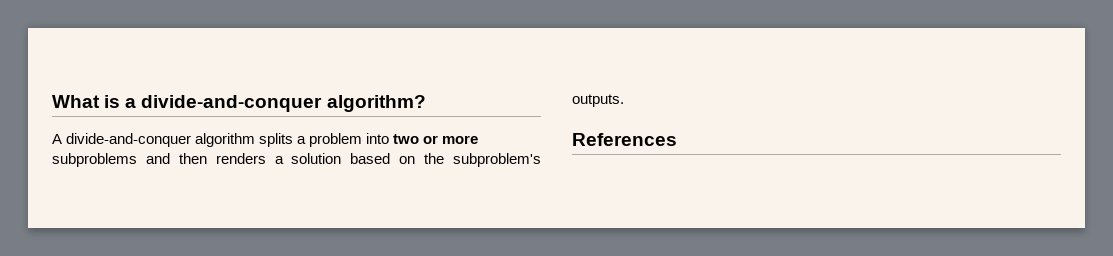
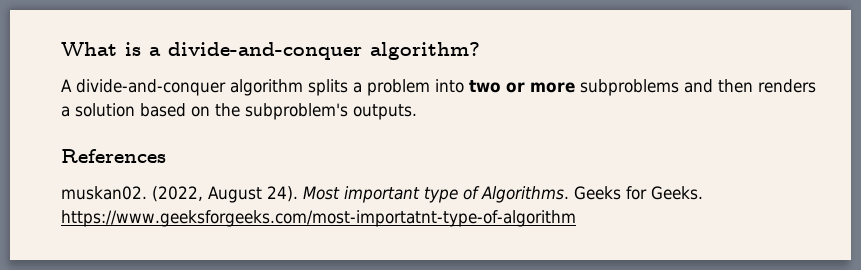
+ muskan02. (2022, August 24). Most important type of Algorithms. Geeks for Geeks. https://www.geeksforgeeks.com/most-importatnt-type-of-algorithm

